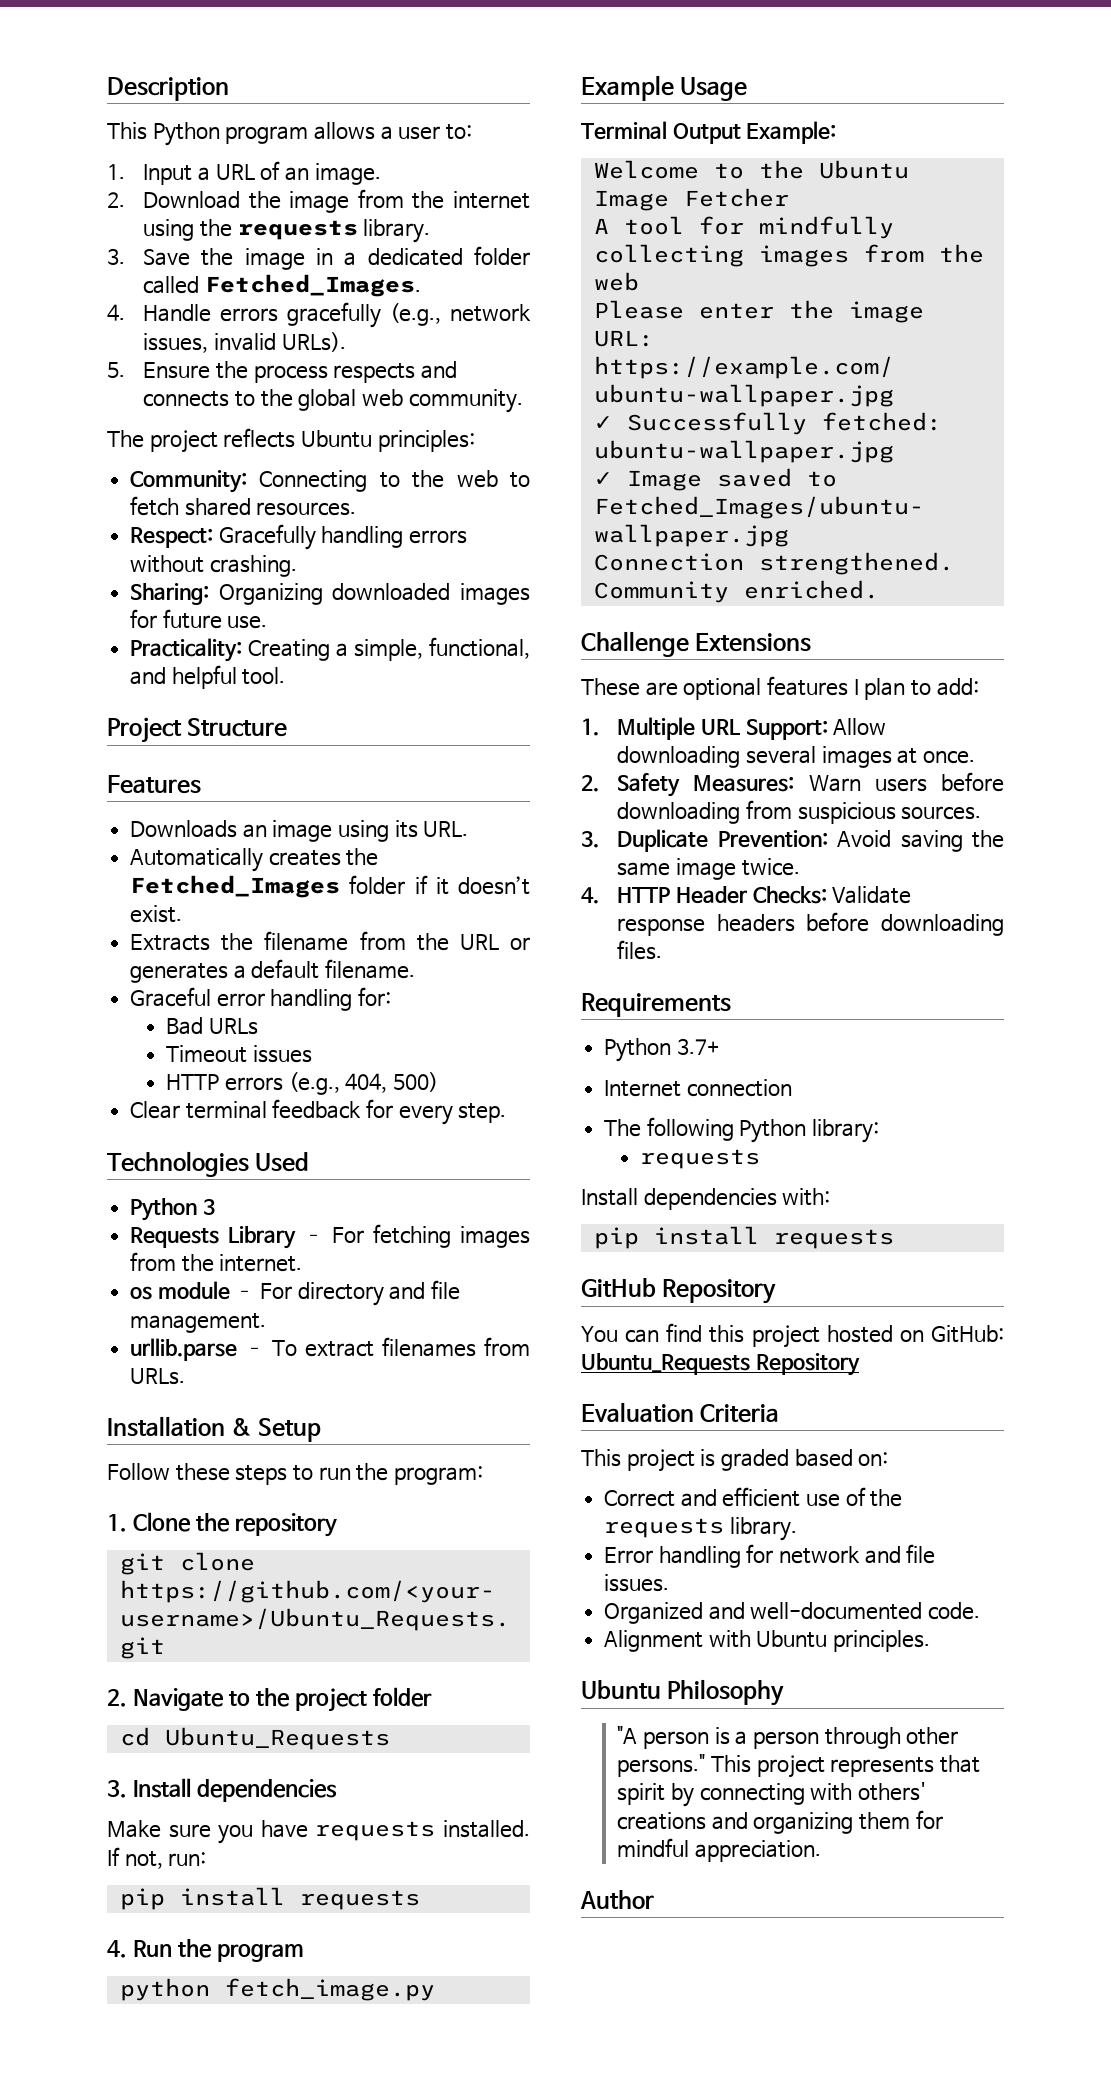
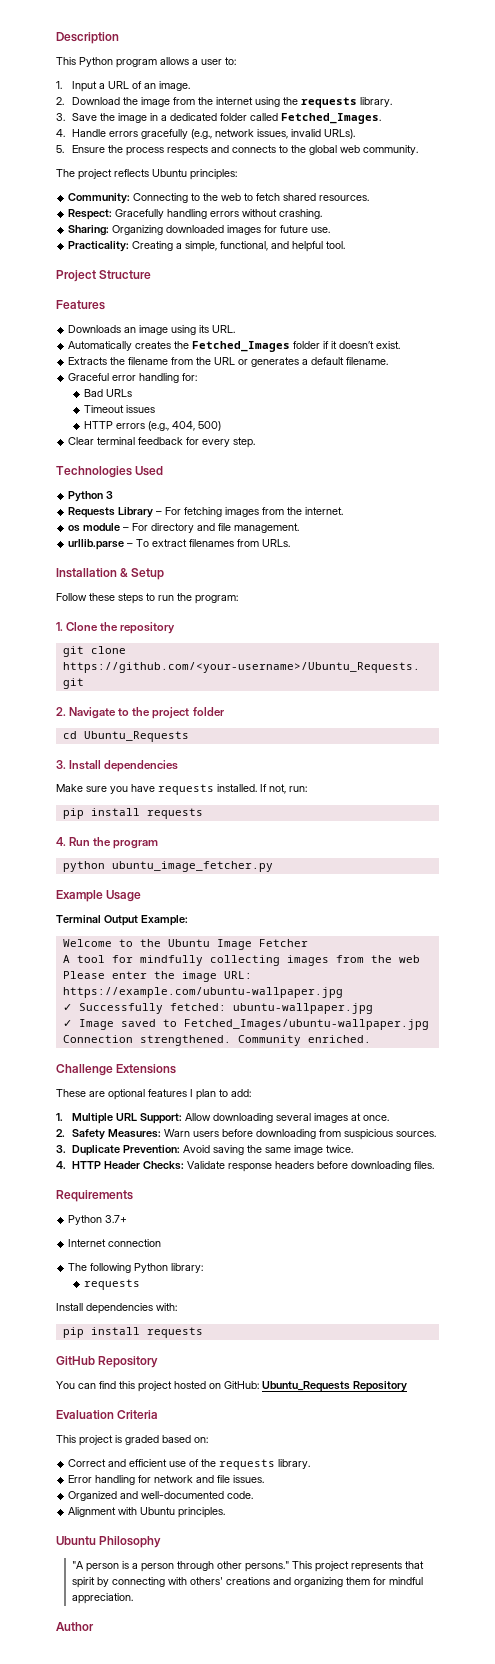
- python fetch_image.py
+ python ubuntu_image_fetcher.py

